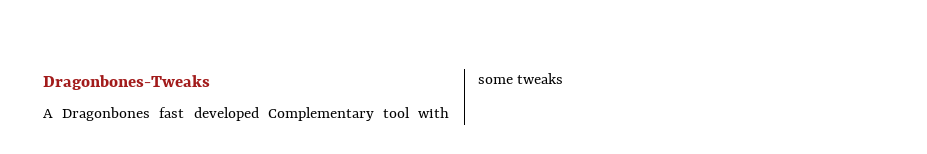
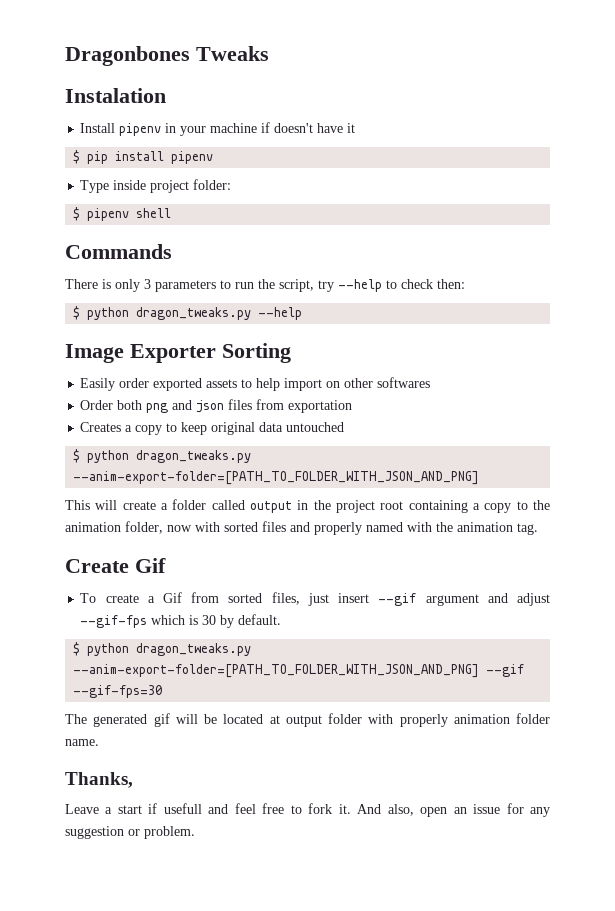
- Dragonbones-Tweaks
- A Dragonbones fast developed Complementary tool with some tweaks
+ Dragonbones Tweaks
+ Instalation
+ Install pipenv in your machine if doesn't have it
+ $ pip install pipenv
+ Type inside project folder:
+ $ pipenv shell
+ Commands
+ There is only 3 parameters to run the script, try --help to check then:
+ $ python dragon_tweaks.py --help
+ Image Exporter Sorting
+ Easily order exported assets to help import on other softwares
+ Order both png and json files from exportation
+ Creates a copy to keep original data untouched
+ $ python dragon_tweaks.py --anim-export-folder=[PATH_TO_FOLDER_WITH_JSON_AND_PNG]
+ This will create a folder called output in the project root containing a copy to the animation folder, now with sorted files and properly named with the animation tag.
+ Create Gif
+ To create a Gif from sorted files, just insert --gif argument and adjust --gif-fps which is 30 by default.
+ $ python dragon_tweaks.py --anim-export-folder=[PATH_TO_FOLDER_WITH_JSON_AND_PNG] --gif --gif-fps=30
+ The generated gif will be located at output folder with properly animation folder name.
+ Thanks,
+ Leave a start if usefull and feel free to fork it. And also, open an issue for any suggestion or problem.

